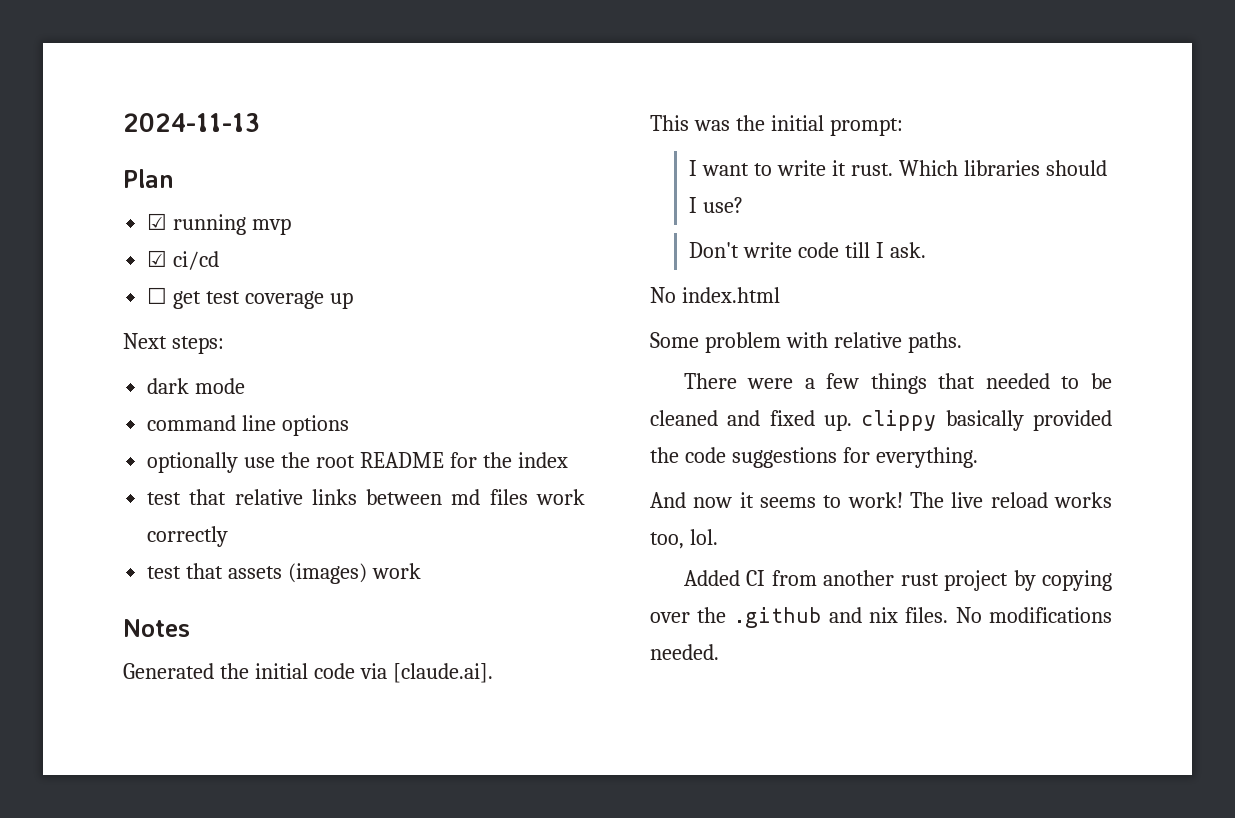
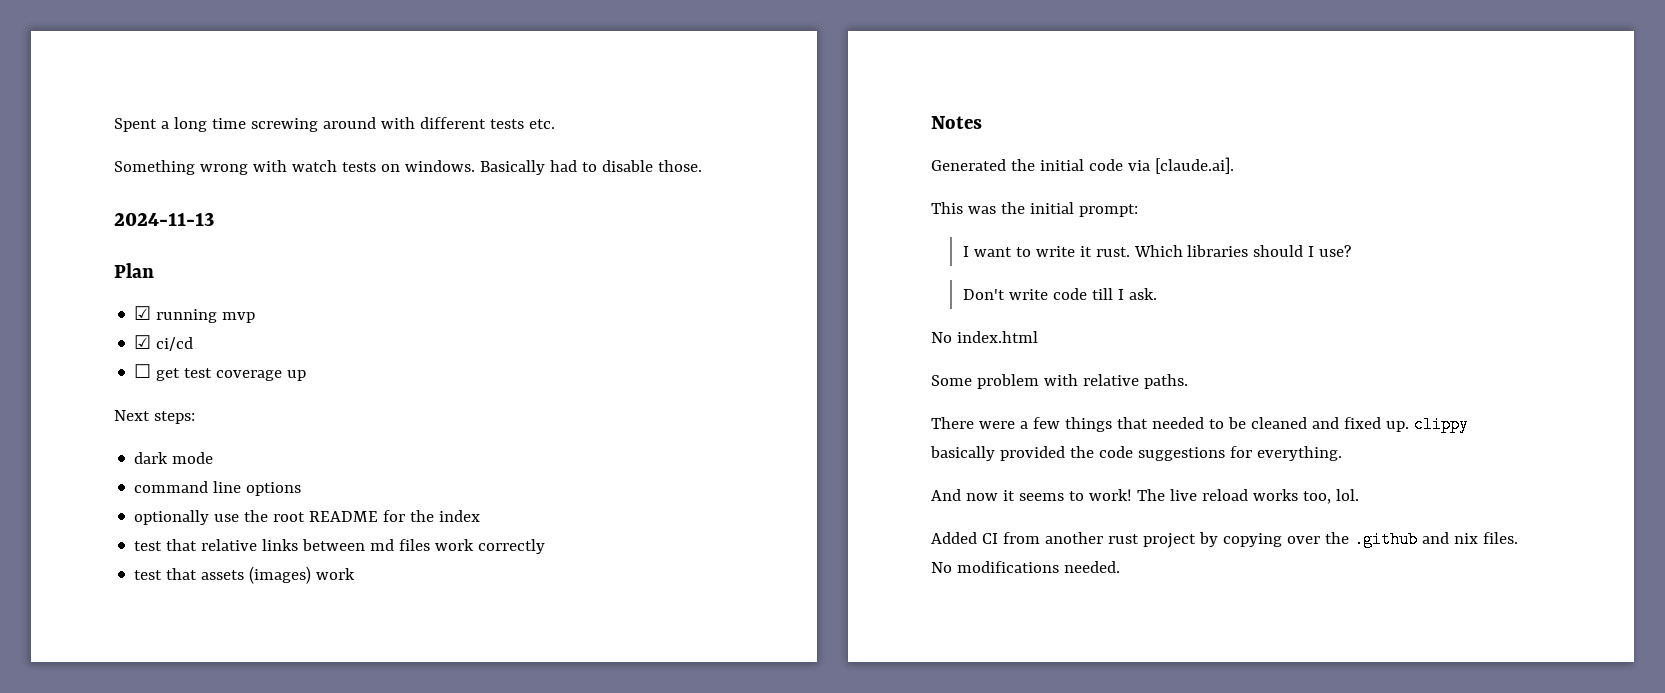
+ Spent a long time screwing around with different tests etc.
+ Something wrong with watch tests on windows. Basically had to disable those.

